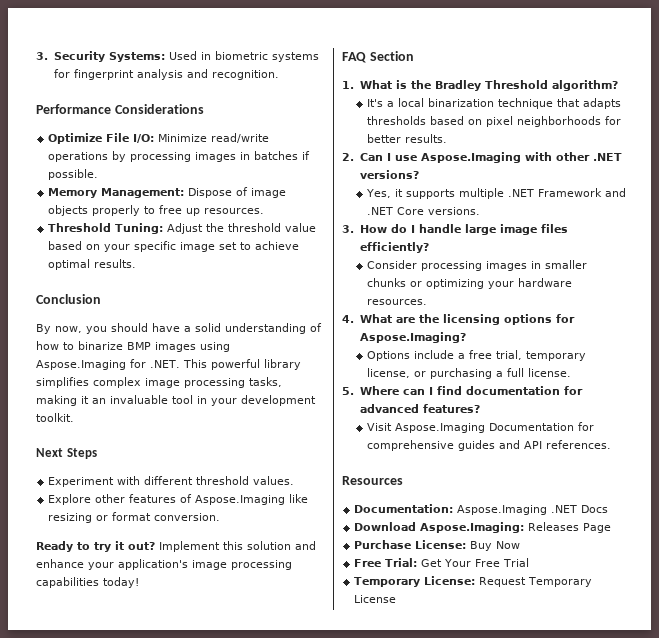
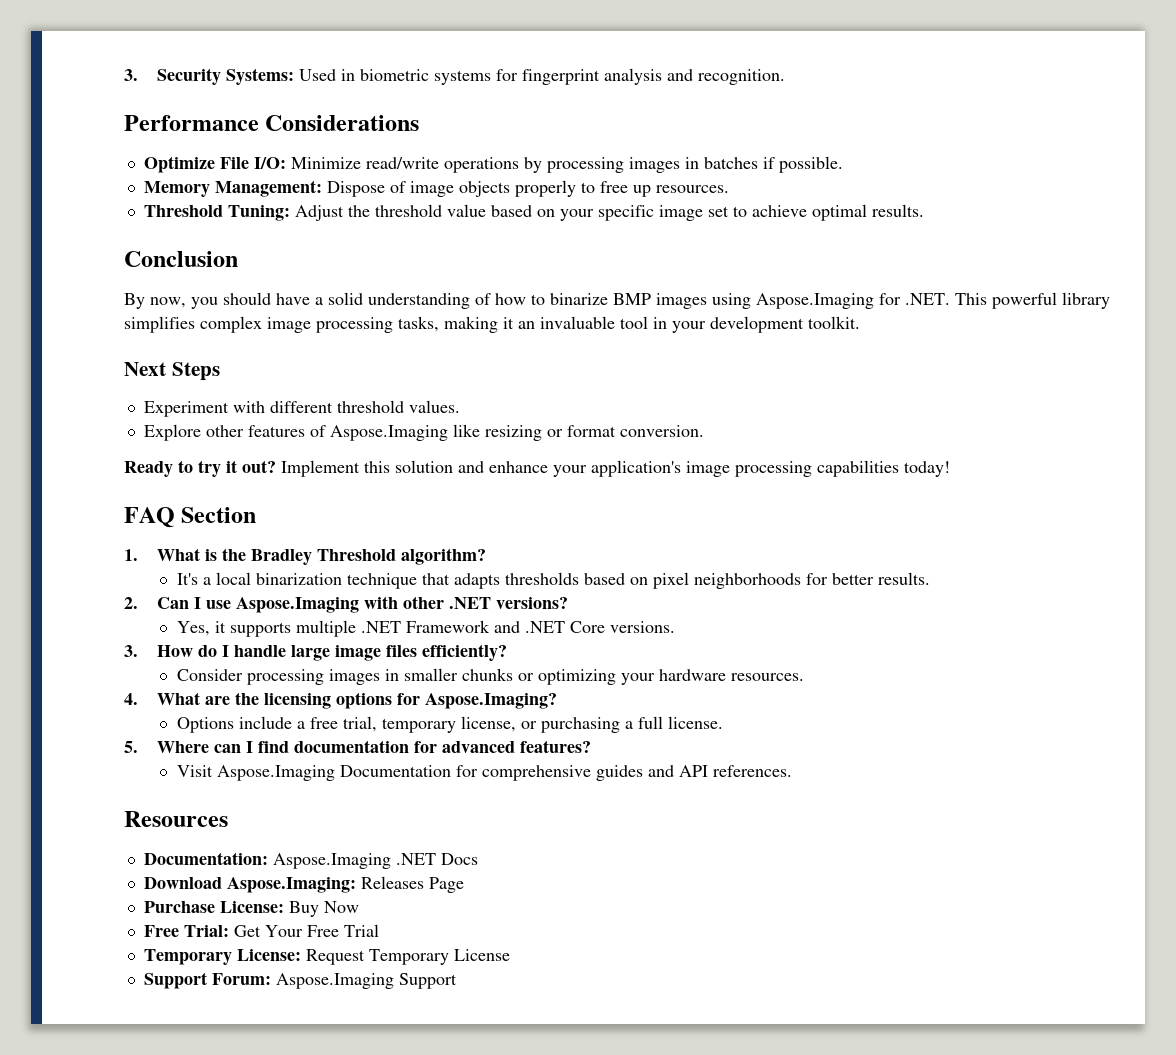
+ Support Forum: Aspose.Imaging Support

